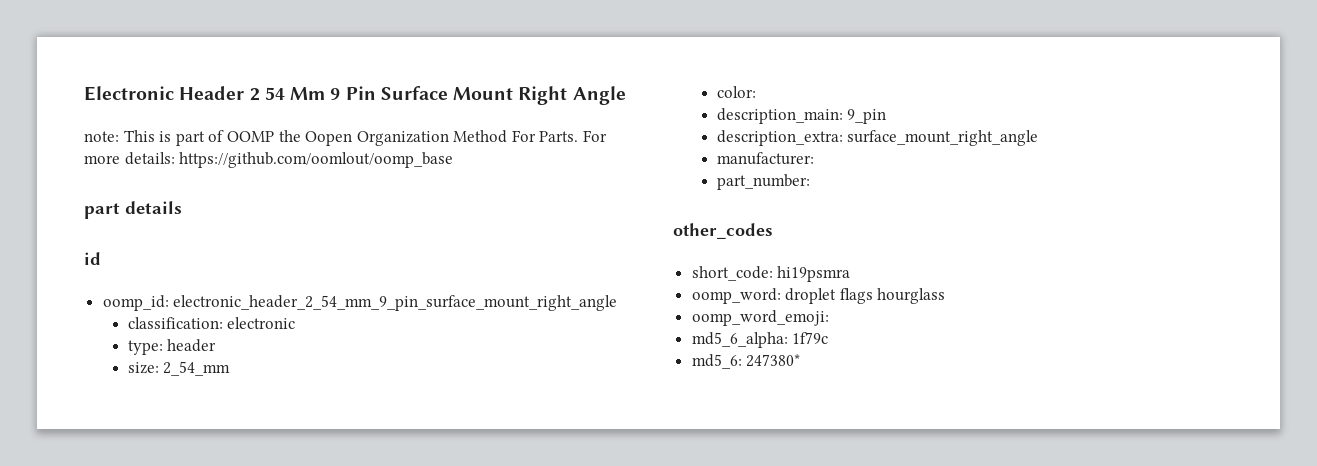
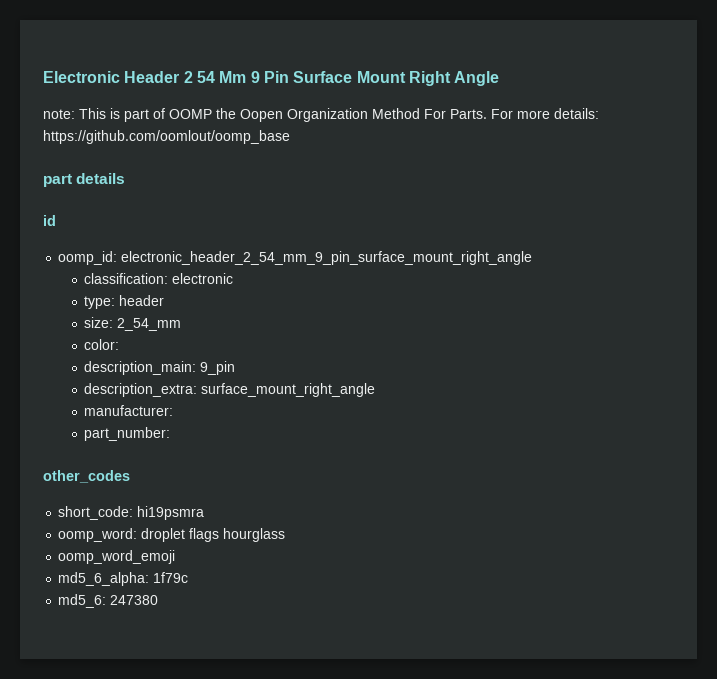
- oomp_word_emoji:
+ oomp_word_emoji
- md5_6: 247380*
+ md5_6: 247380

